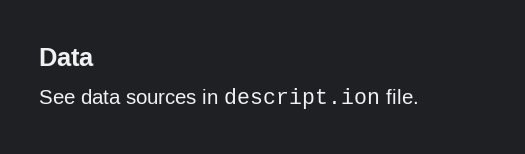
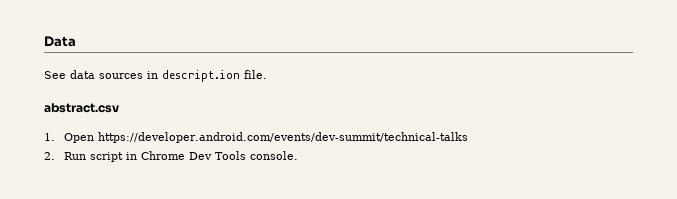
+ abstract.csv
+ 1. Open https://developer.android.com/events/dev-summit/technical-talks
+ 2. Run script in Chrome Dev Tools console.

